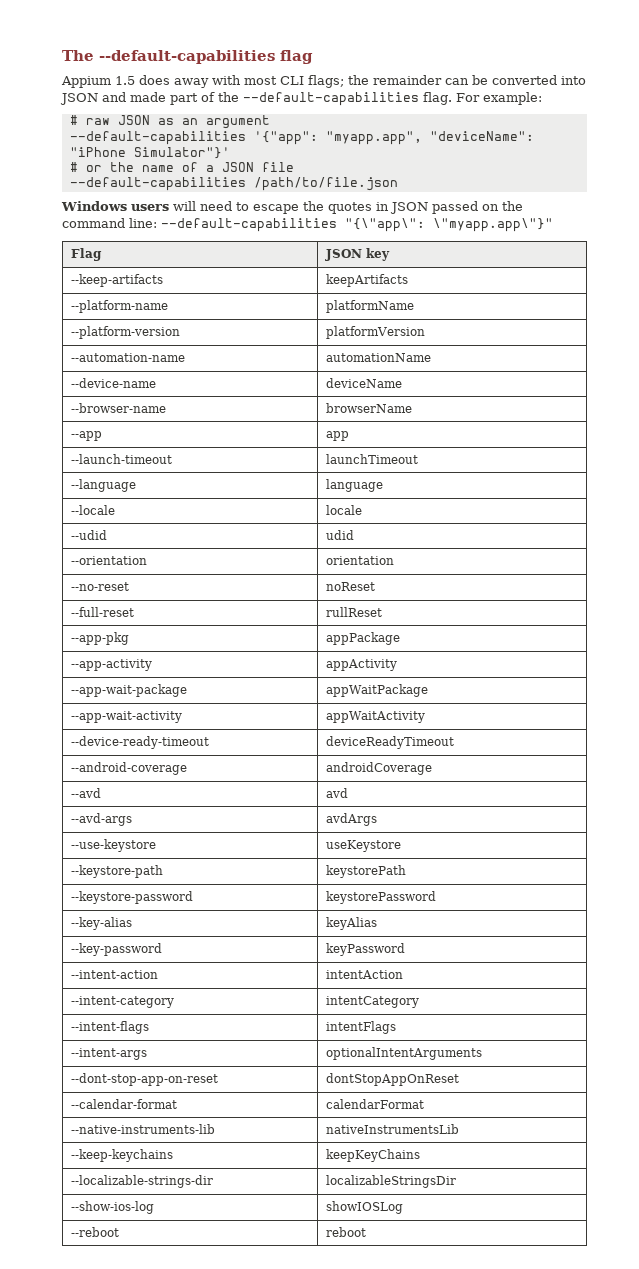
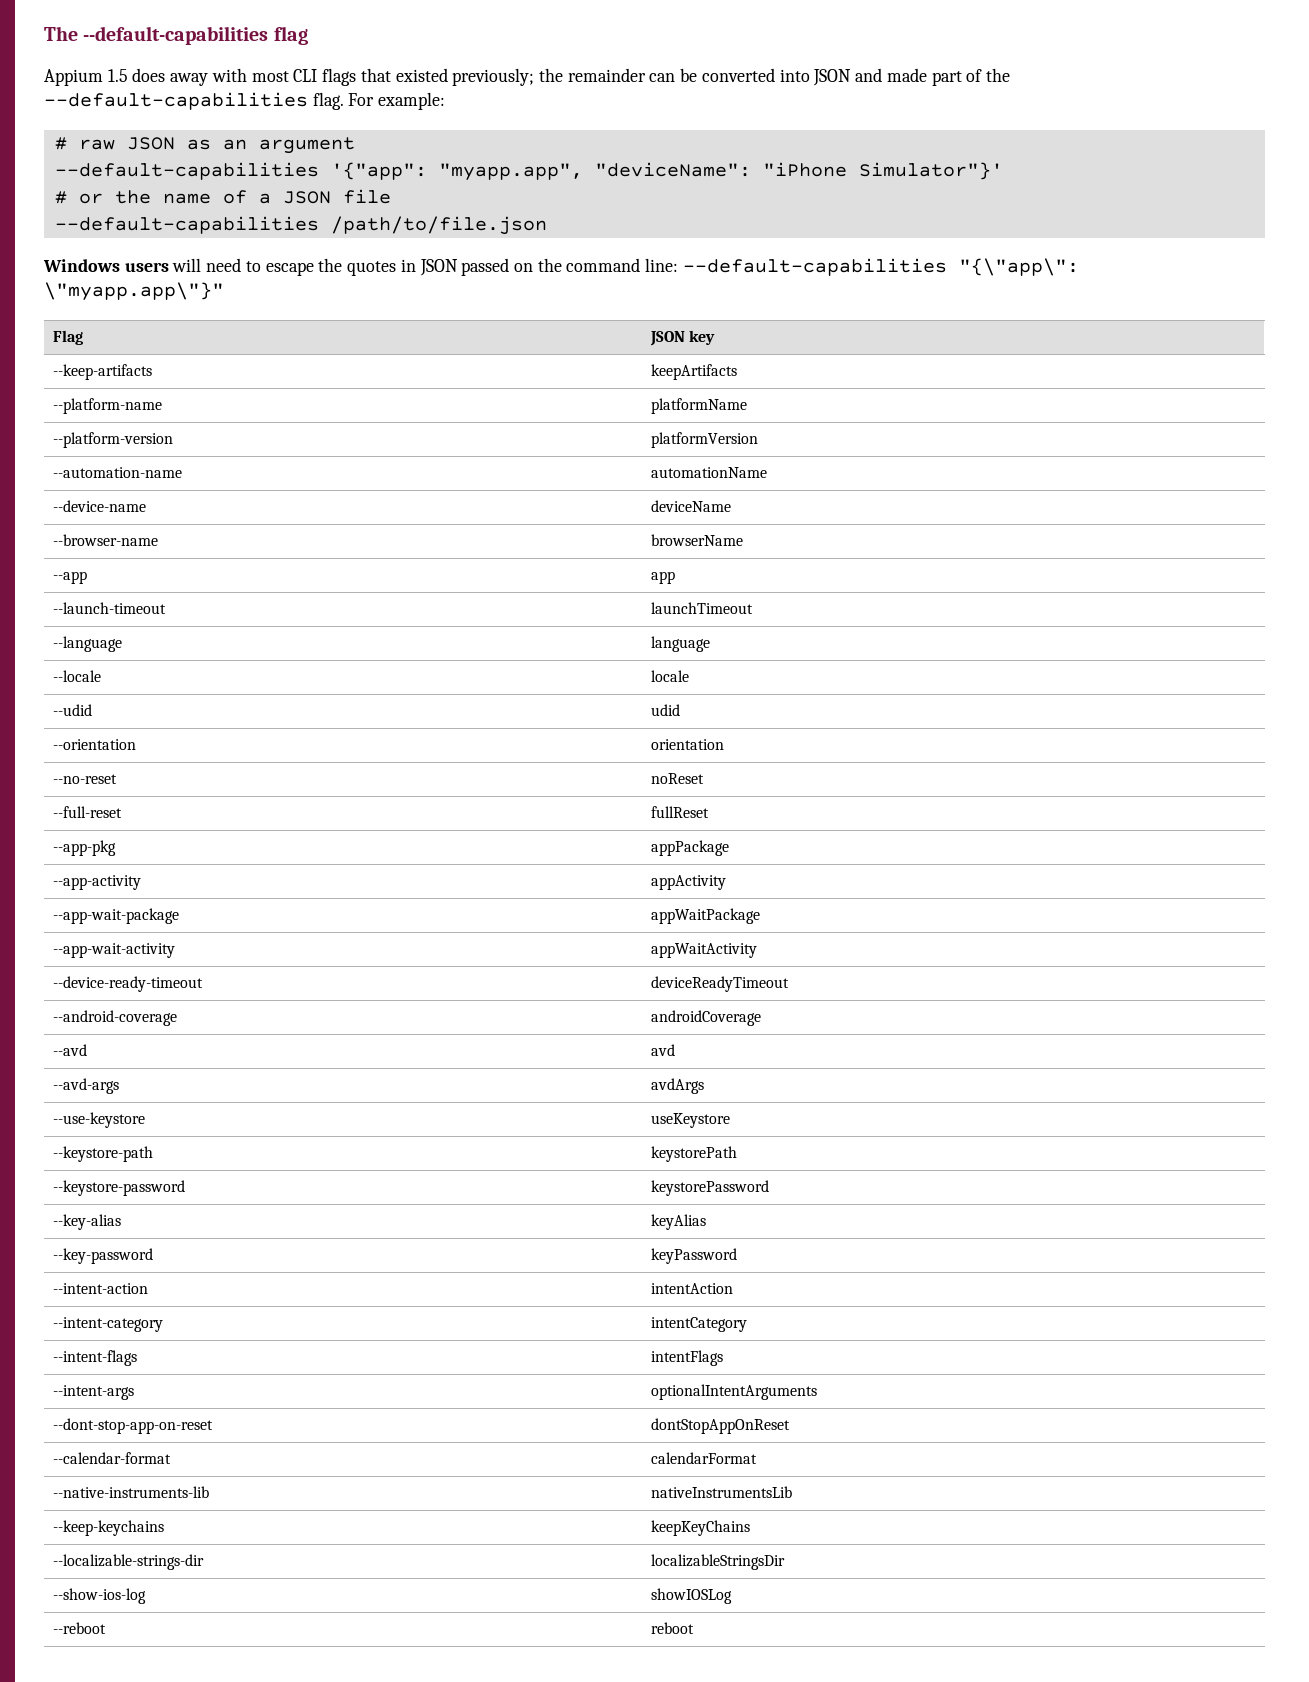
- Appium 1.5 does away with most CLI flags; the remainder can be converted into JSON and made part of the --default-capabilities flag.
+ Appium 1.5 does away with most CLI flags that existed previously; the remainder can be converted into JSON and made part of the --default-capabilities flag.
- --full-reset | rullReset
+ --full-reset | fullReset

